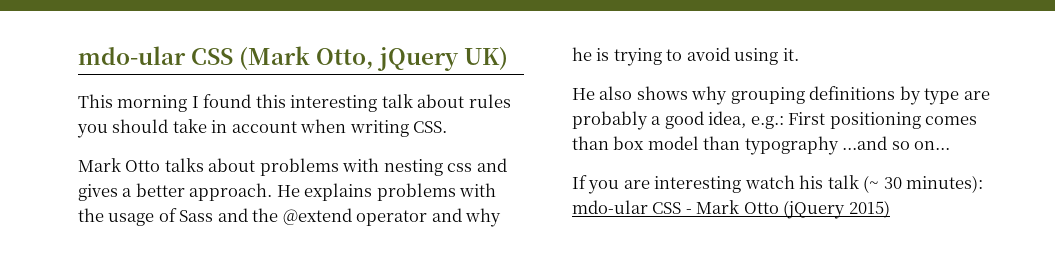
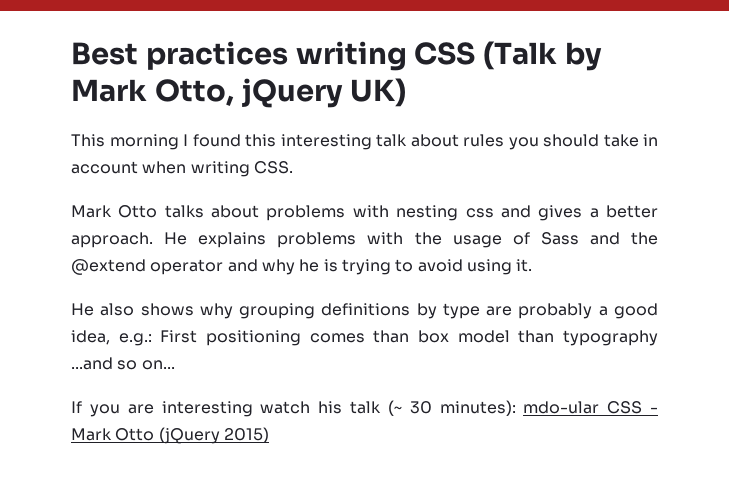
- mdo-ular CSS (Mark Otto, jQuery UK)
+ Best practices writing CSS (Talk by Mark Otto, jQuery UK)

